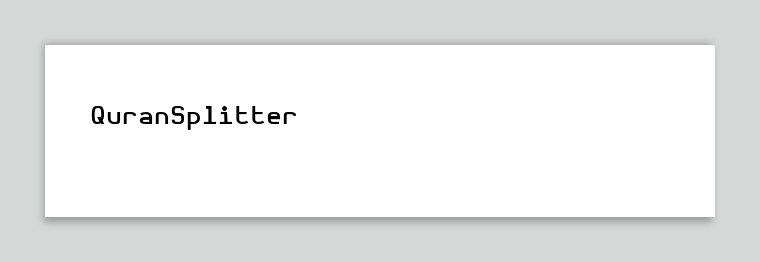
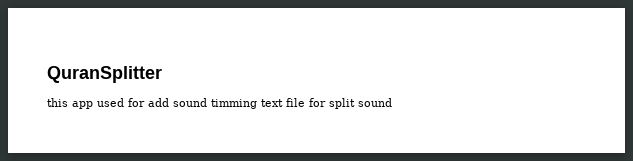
+ this app used for add sound timming text file for split sound

